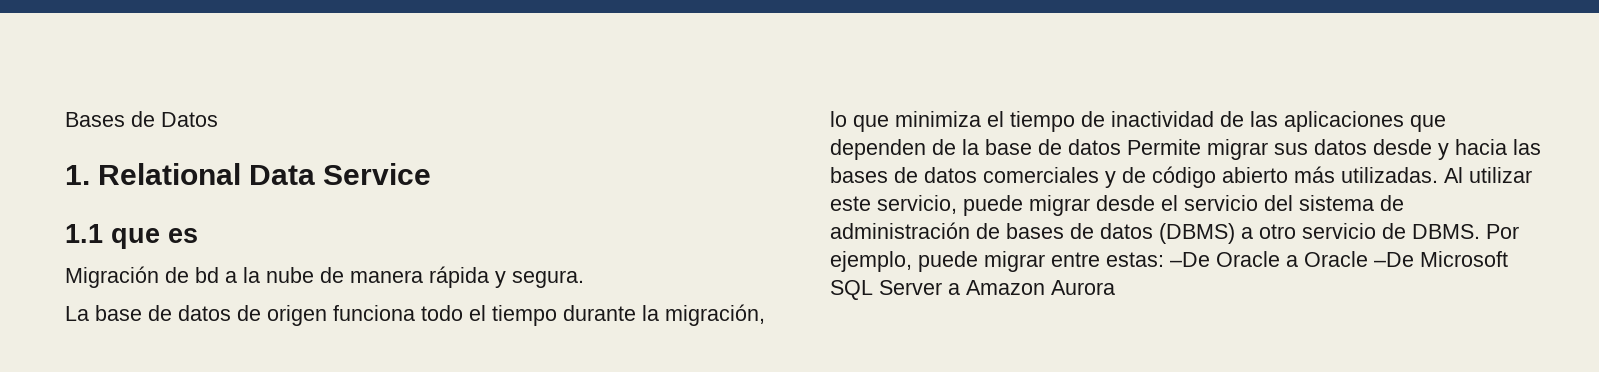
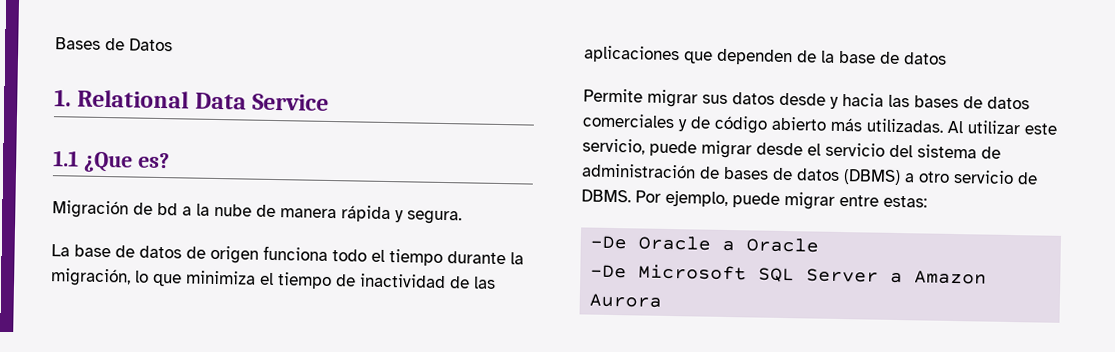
- 1.1 que es
+ 1.1 ¿Que es?
- La base de datos de origen funciona todo el tiempo durante la migración, lo que minimiza el tiempo de inactividad de las aplicaciones que dependen de la base de datos Permite migrar sus datos desde y hacia las bases de datos comerciales y de código abierto más utilizadas.
+ La base de datos de origen funciona todo el tiempo durante la migración, lo que minimiza el tiempo de inactividad de las aplicaciones que dependen de la base de datos
+ Permite migrar sus datos desde y hacia las bases de datos comerciales y de código abierto más utilizadas.
- Por ejemplo, puede migrar entre estas: –De Oracle a Oracle –De Microsoft SQL Server a Amazon Aurora
+ Por ejemplo, puede migrar entre estas:
+ –De Oracle a Oracle
+ –De Microsoft SQL Server a Amazon Aurora

